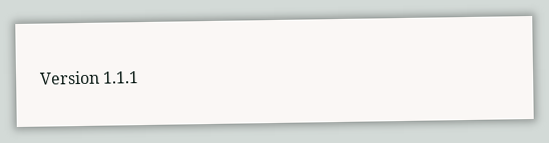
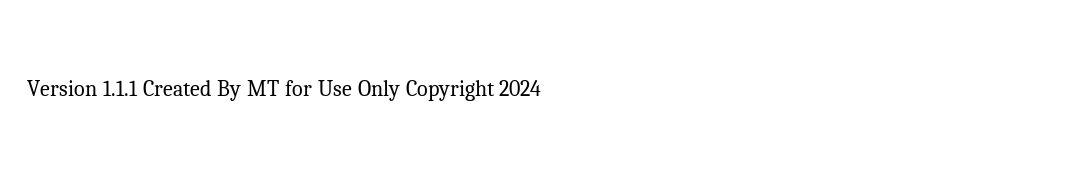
- Version 1.1.1
+ Version 1.1.1 Created By MT for Use Only Copyright 2024

